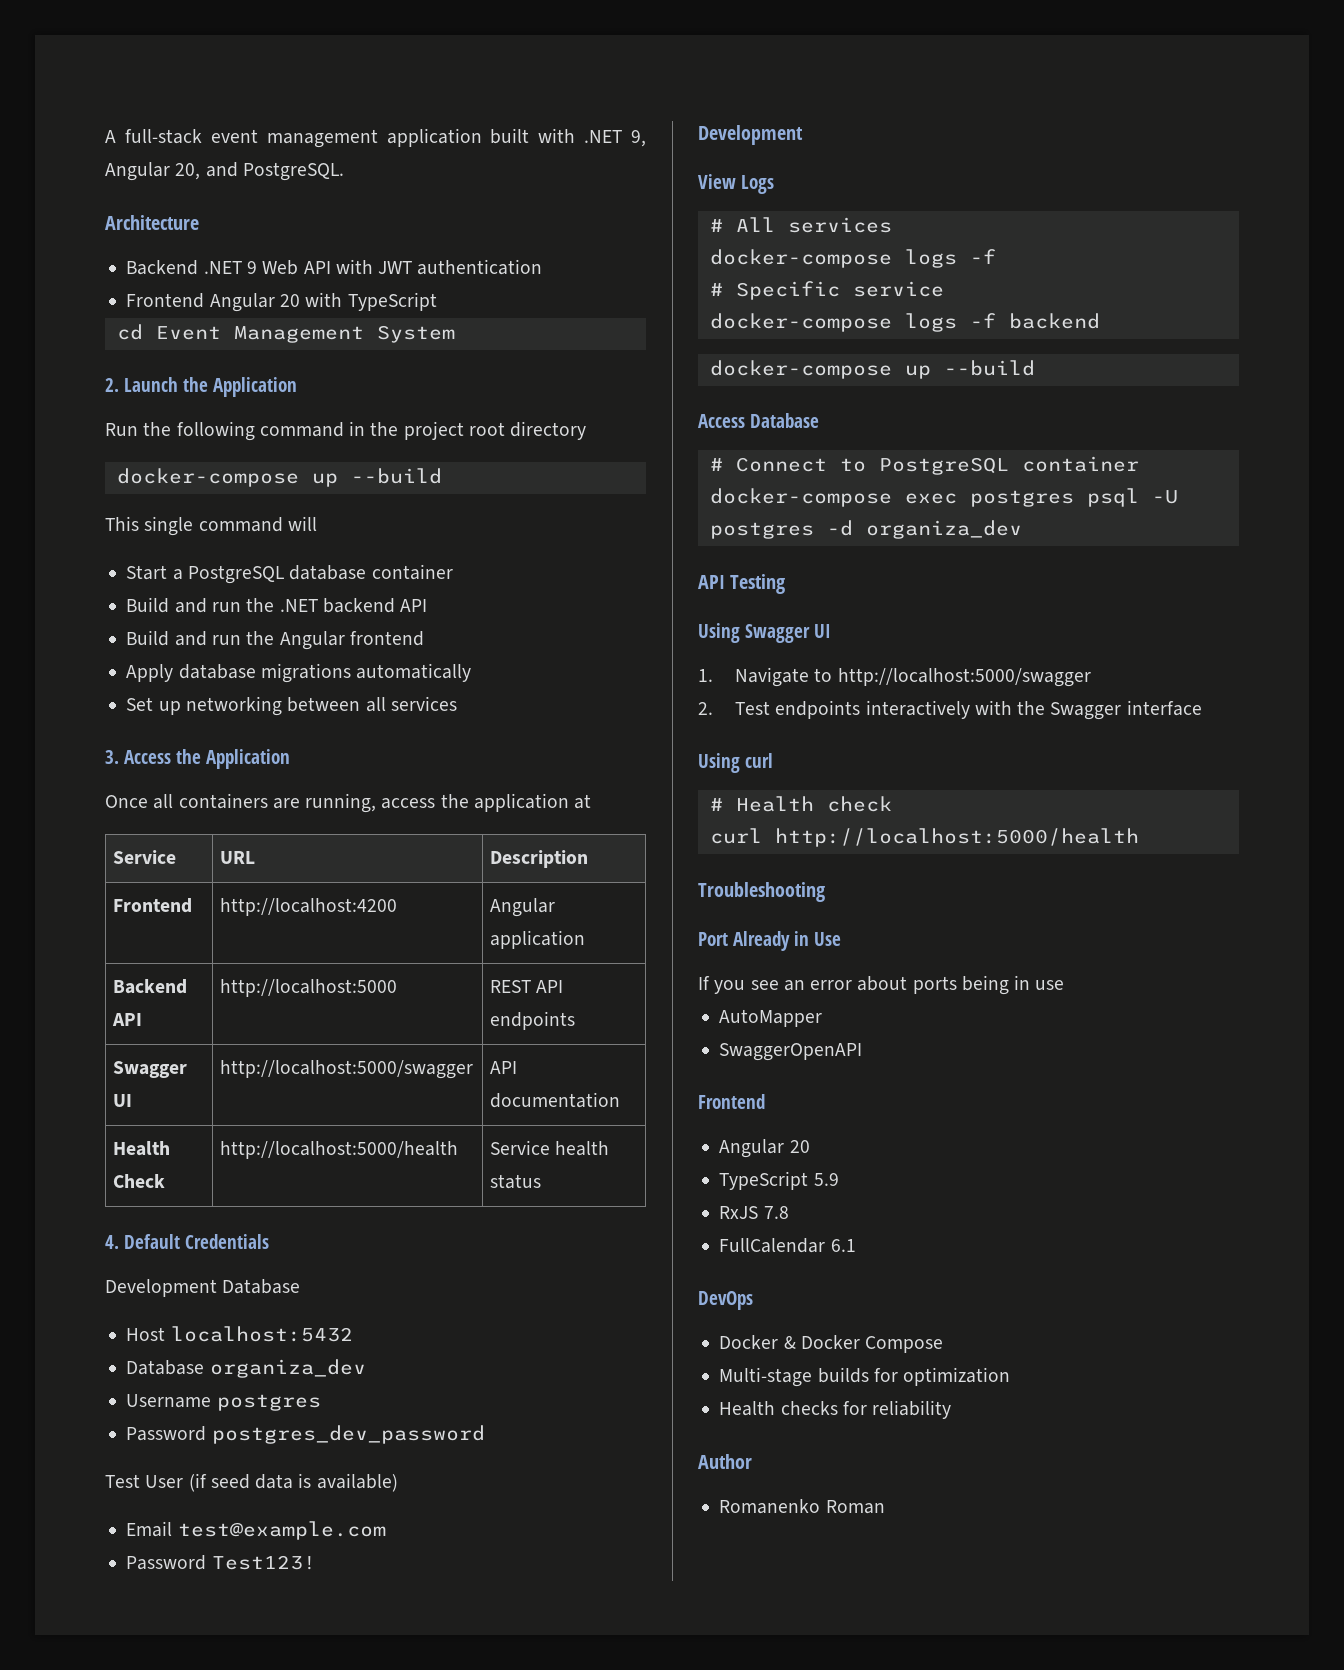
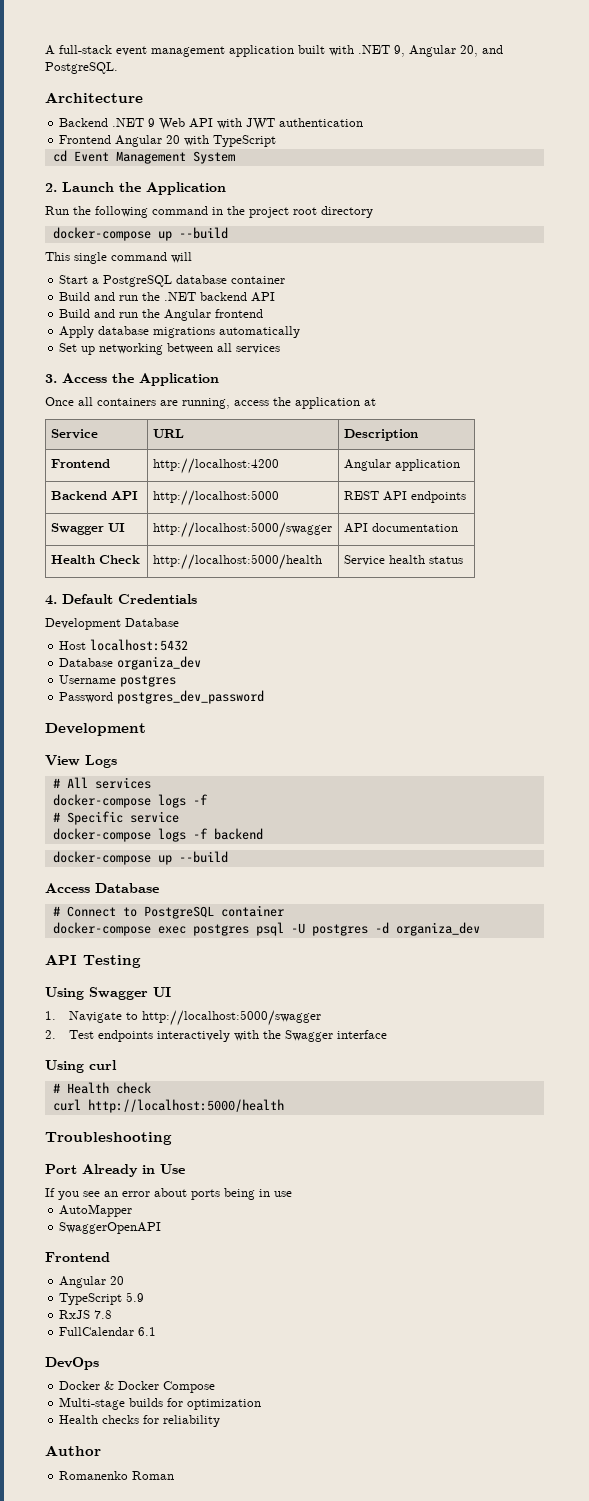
- Test User (if seed data is available)
- Email test@example.com
- Password Test123!

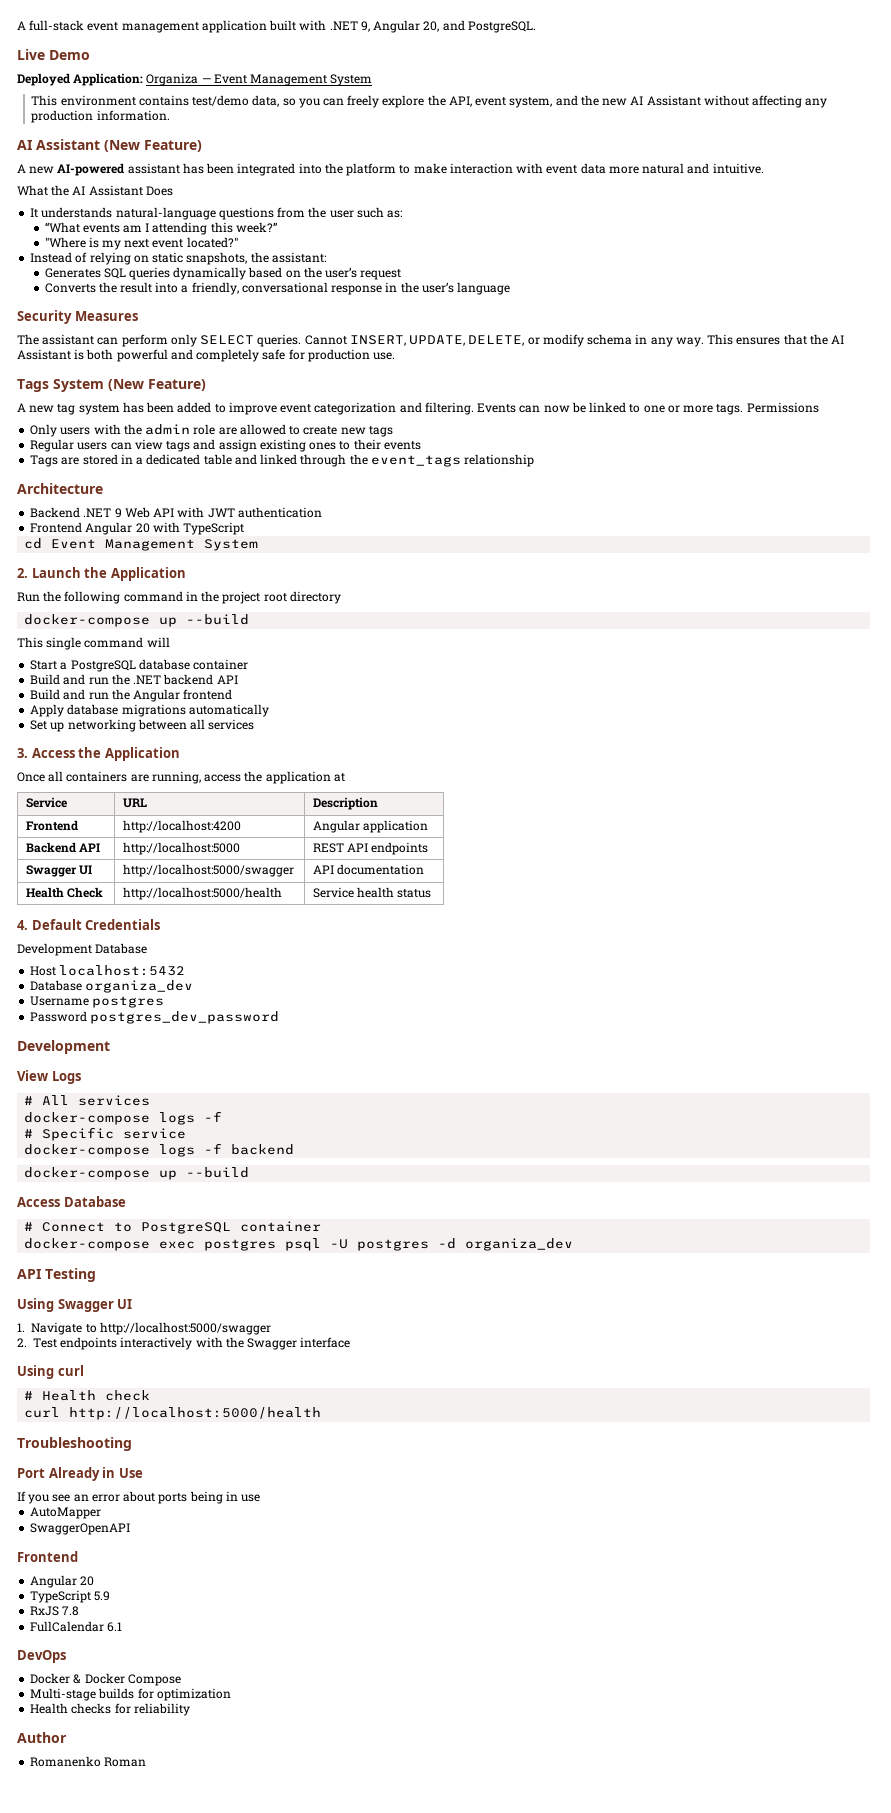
+ Live Demo
+ Deployed Application: Organiza — Event Management System
+ This environment contains test/demo data, so you can freely explore the API, event system, and the new AI Assistant without affecting any production information.
+ AI Assistant (New Feature)
+ A new AI-powered assistant has been integrated into the platform to make interaction with event data more natural and intuitive.
+ What the AI Assistant Does
+ It understands natural-language questions from the user such as:
+ “What events am I attending this week?”
+ "Where is my next event located?"
+ Instead of relying on static snapshots, the assistant:
+ Generates SQL queries dynamically based on the user’s request
+ Converts the result into a friendly, conversational response in the user’s language
+ Security Measures
+ The assistant can perform only SELECT queries. Cannot INSERT, UPDATE, DELETE, or modify schema in any way. This ensures that the AI Assistant is both powerful and completely safe for production use.
+ Tags System (New Feature)
+ A new tag system has been added to improve event categorization and filtering. Events can now be linked to one or more tags. Permissions
+ Only users with the admin role are allowed to create new tags
+ Regular users can view tags and assign existing ones to their events
+ Tags are stored in a dedicated table and linked through the event_tags relationship

